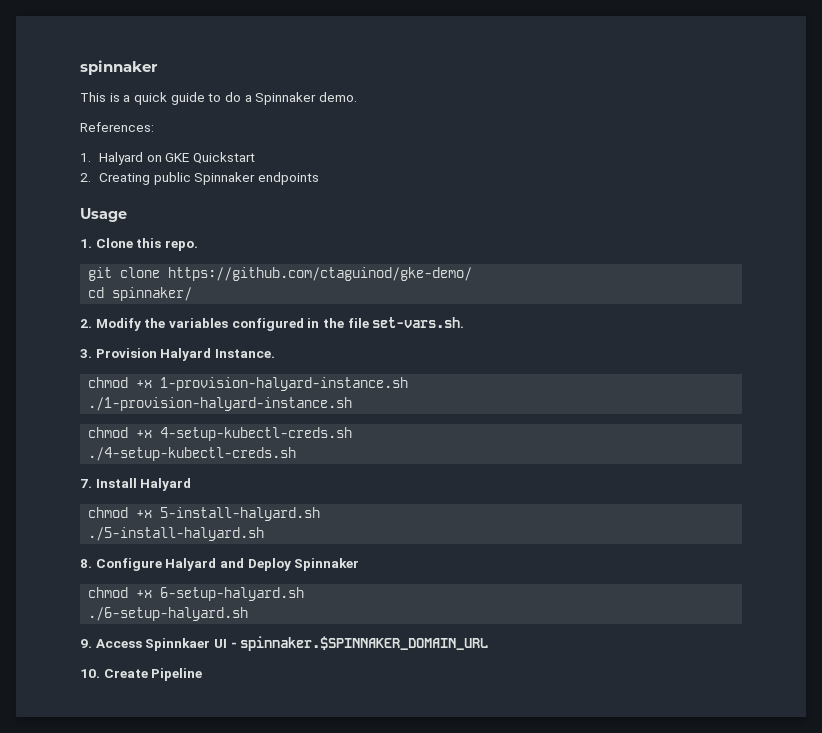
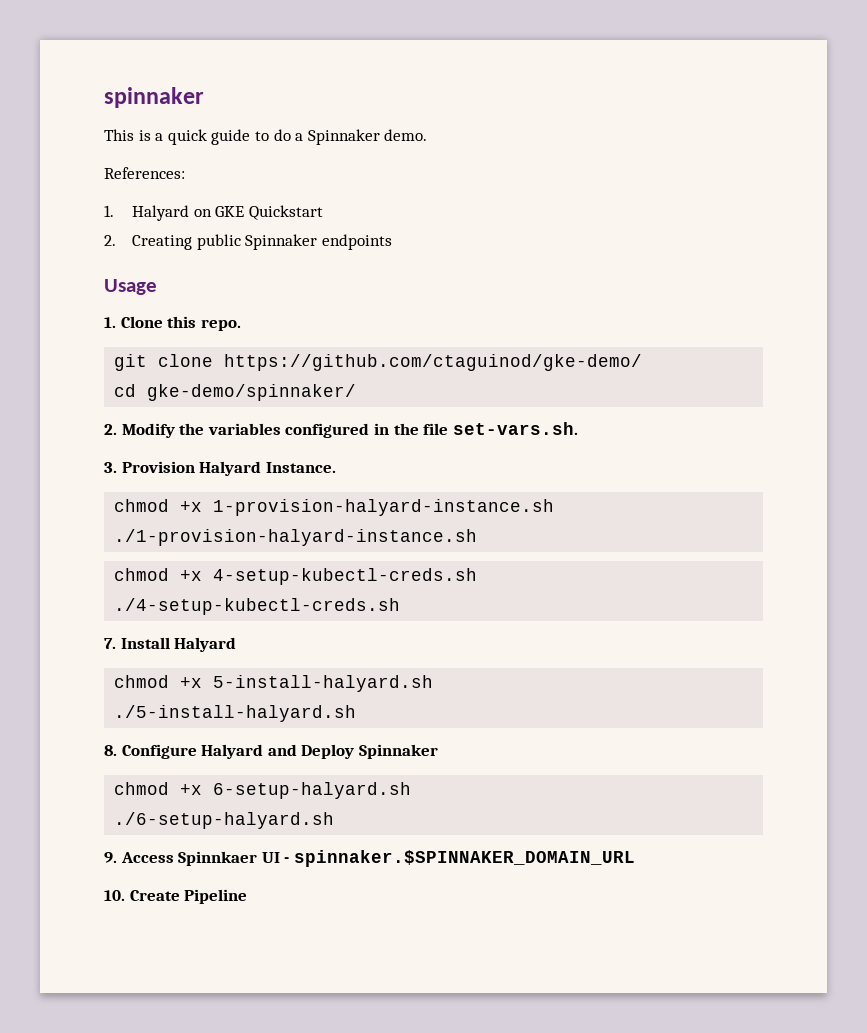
- cd spinnaker/
+ cd gke-demo/spinnaker/

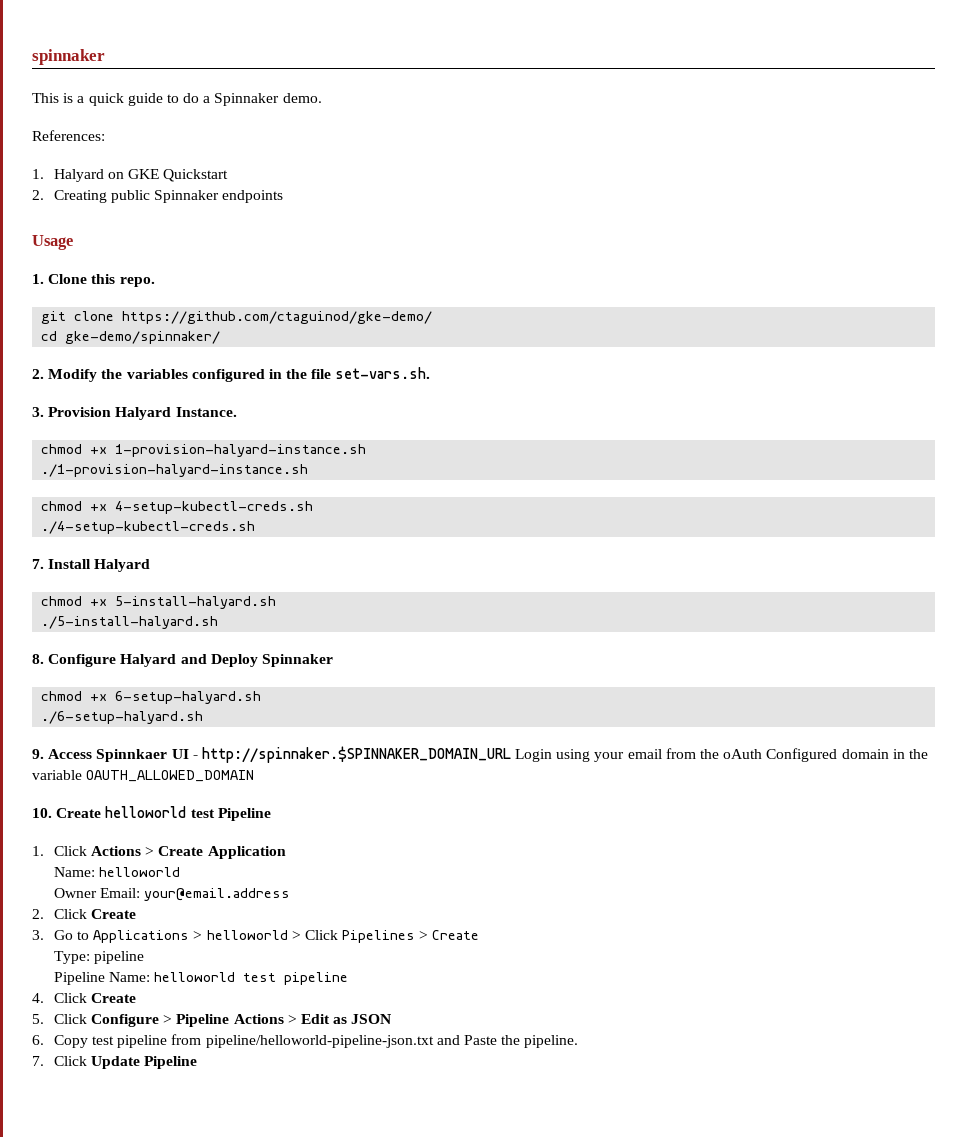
- 9. Access Spinnkaer UI - spinnaker.$SPINNAKER_DOMAIN_URL
+ 9. Access Spinnkaer UI - http://spinnaker.$SPINNAKER_DOMAIN_URL Login using your email from the oAuth Configured domain in the variable OAUTH_ALLOWED_DOMAIN
- 10. Create Pipeline
+ 10. Create helloworld test Pipeline
+ 1. Click Actions > Create Application
+ Name: helloworld
+ Owner Email: your@email.address
+ 2. Click Create
+ 3. Go to Applications > helloworld > Click Pipelines > Create
+ Type: pipeline
+ Pipeline Name: helloworld test pipeline
+ 4. Click Create
+ 5. Click Configure > Pipeline Actions > Edit as JSON
+ 6. Copy test pipeline from pipeline/helloworld-pipeline-json.txt and Paste the pipeline.
+ 7. Click Update Pipeline

